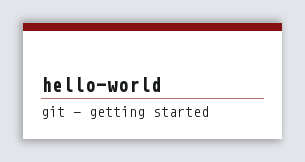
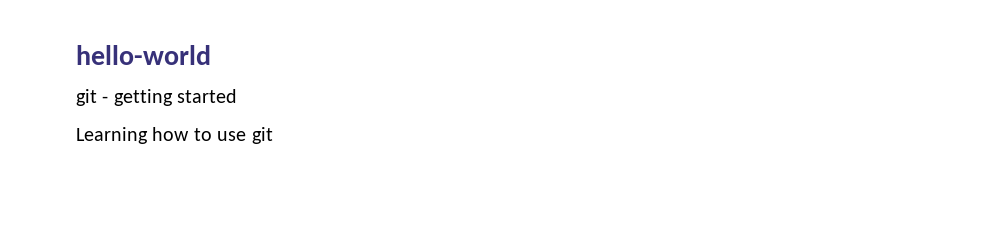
+ Learning how to use git

